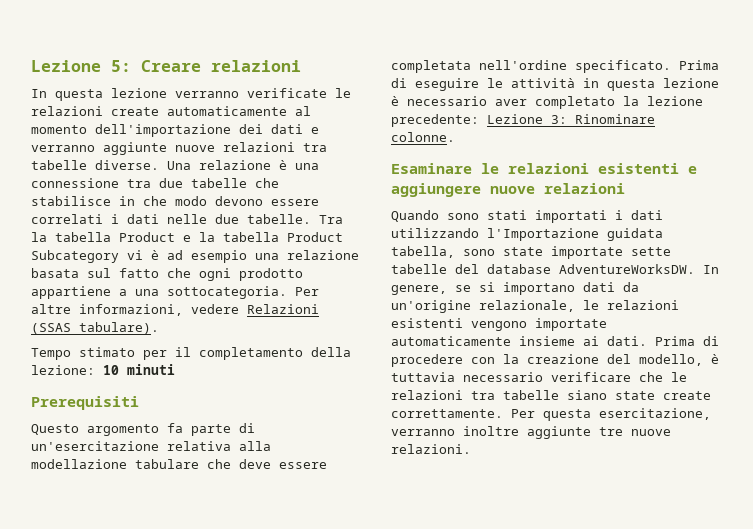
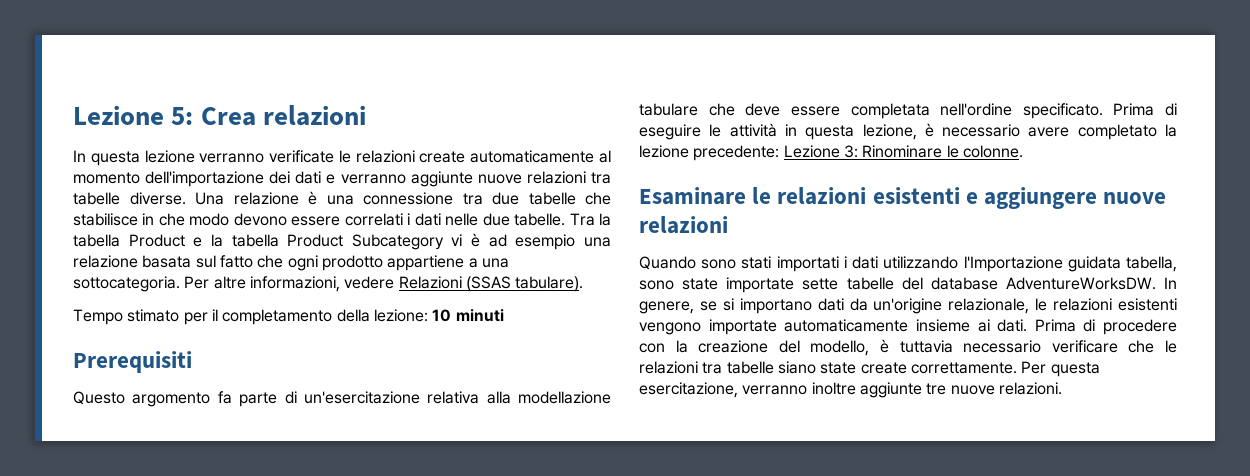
- Lezione 5: Creare relazioni
+ Lezione 5: Crea relazioni
- Prima di eseguire le attività in questa lezione è necessario aver completato la lezione precedente: Lezione 3: Rinominare colonne.
+ Prima di eseguire le attività in questa lezione, è necessario avere completato la lezione precedente: Lezione 3: Rinominare le colonne.

